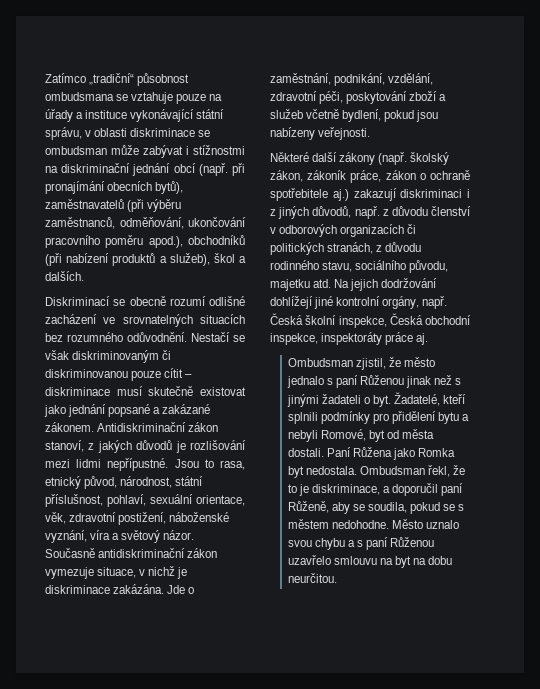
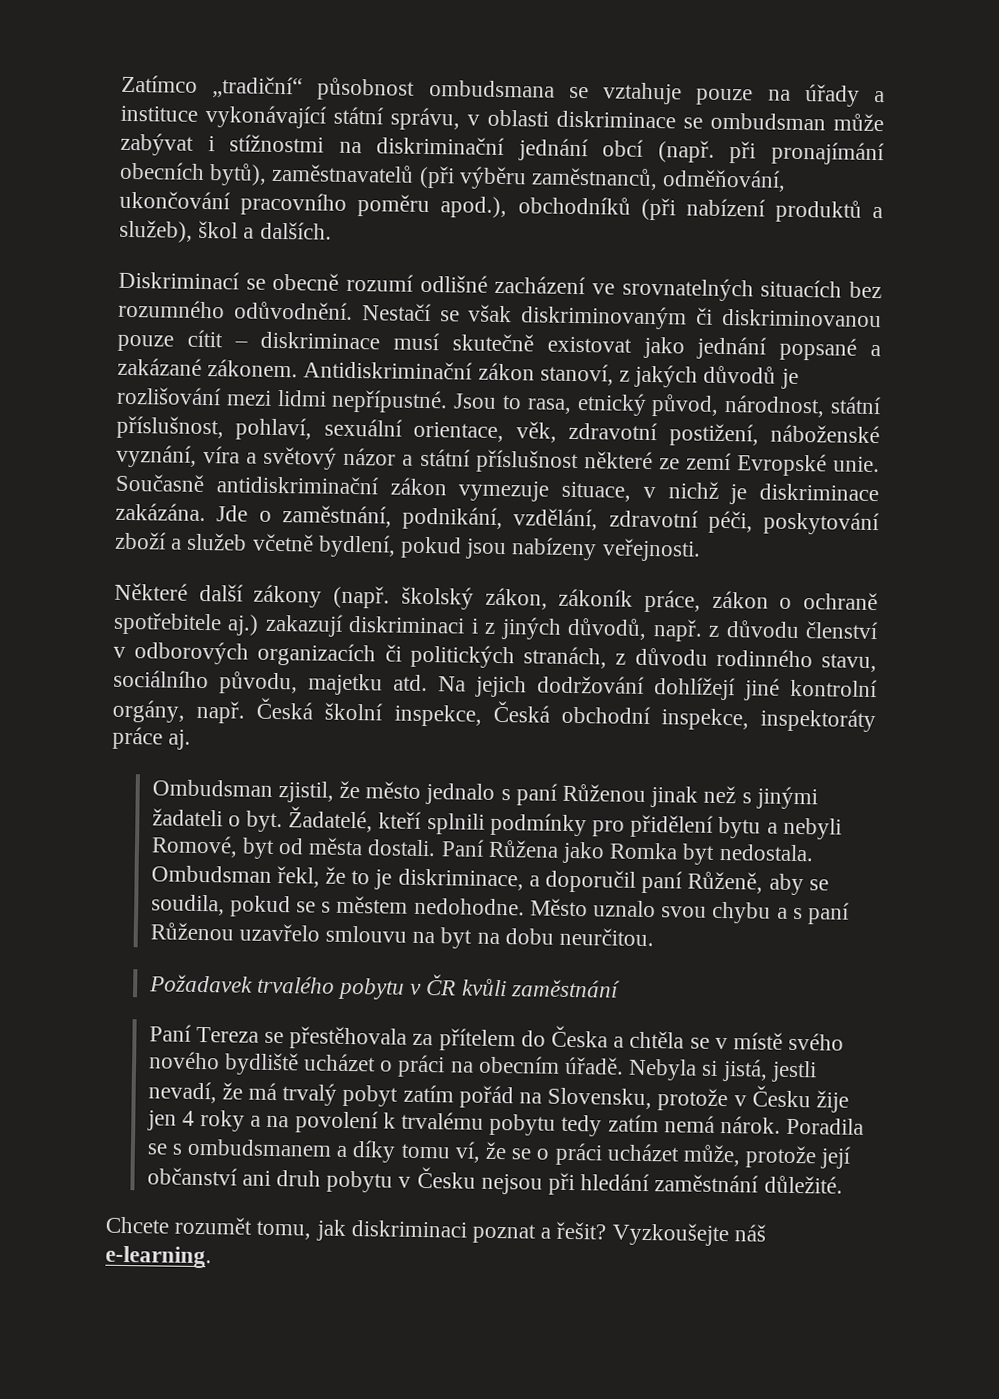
- Jsou to rasa, etnický původ, národnost, státní příslušnost, pohlaví, sexuální orientace, věk, zdravotní postižení, náboženské vyznání, víra a světový názor.
+ Jsou to rasa, etnický původ, národnost, státní příslušnost, pohlaví, sexuální orientace, věk, zdravotní postižení, náboženské vyznání, víra a světový názor a státní příslušnost některé ze zemí Evropské unie.
+ Požadavek trvalého pobytu v ČR kvůli zaměstnání
+ Paní Tereza se přestěhovala za přítelem do Česka a chtěla se v místě svého nového bydliště ucházet o práci na obecním úřadě. Nebyla si jistá, jestli nevadí, že má trvalý pobyt zatím pořád na Slovensku, protože v Česku žije jen 4 roky a na povolení k trvalému pobytu tedy zatím nemá nárok. Poradila se s ombudsmanem a díky tomu ví, že se o práci ucházet může, protože její občanství ani druh pobytu v Česku nejsou při hledání zaměstnání důležité.
+ Chcete rozumět tomu, jak diskriminaci poznat a řešit? Vyzkoušejte náš e-learning.

